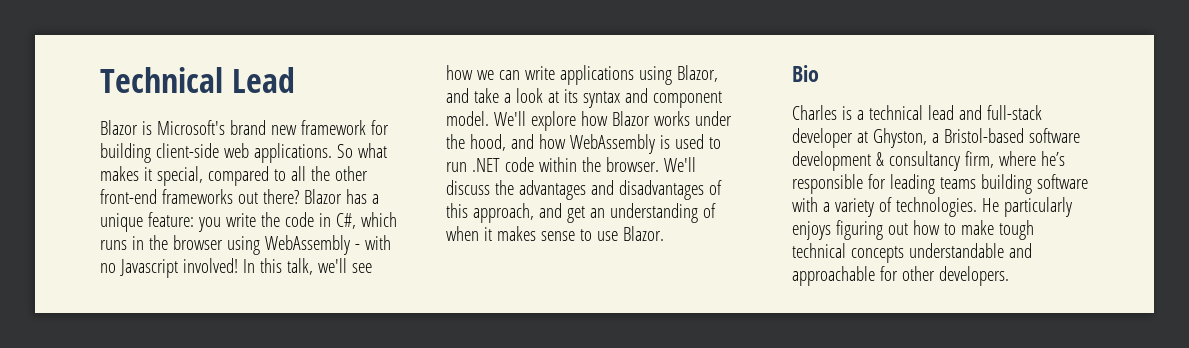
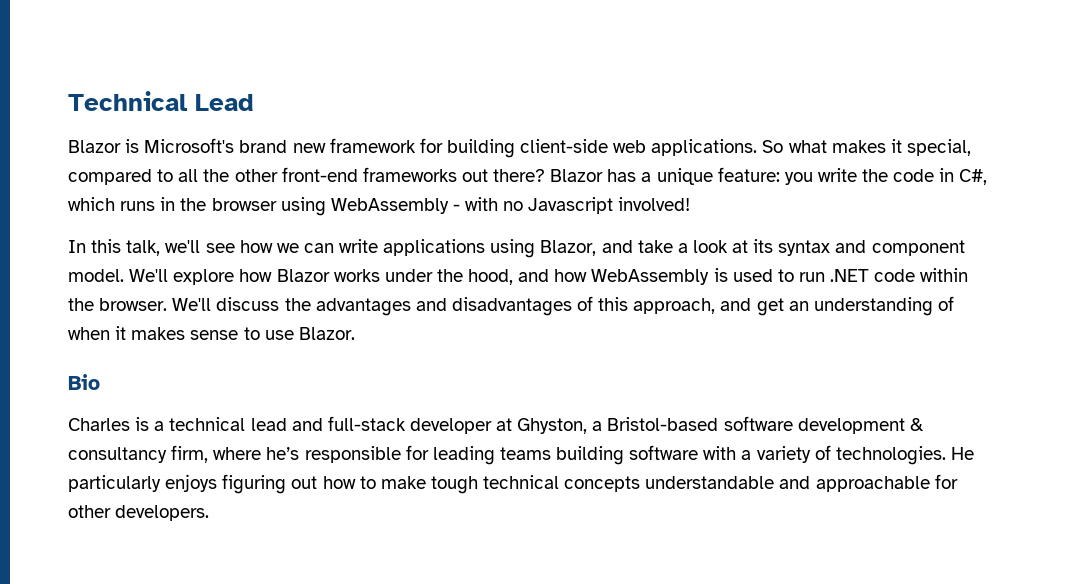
- Blazor has a unique feature: you write the code in C#, which runs in the browser using WebAssembly - with no Javascript involved! In this talk, we'll see how we can write applications using Blazor, and take a look at its syntax and component model.
+ Blazor has a unique feature: you write the code in C#, which runs in the browser using WebAssembly - with no Javascript involved!
+ In this talk, we'll see how we can write applications using Blazor, and take a look at its syntax and component model.

